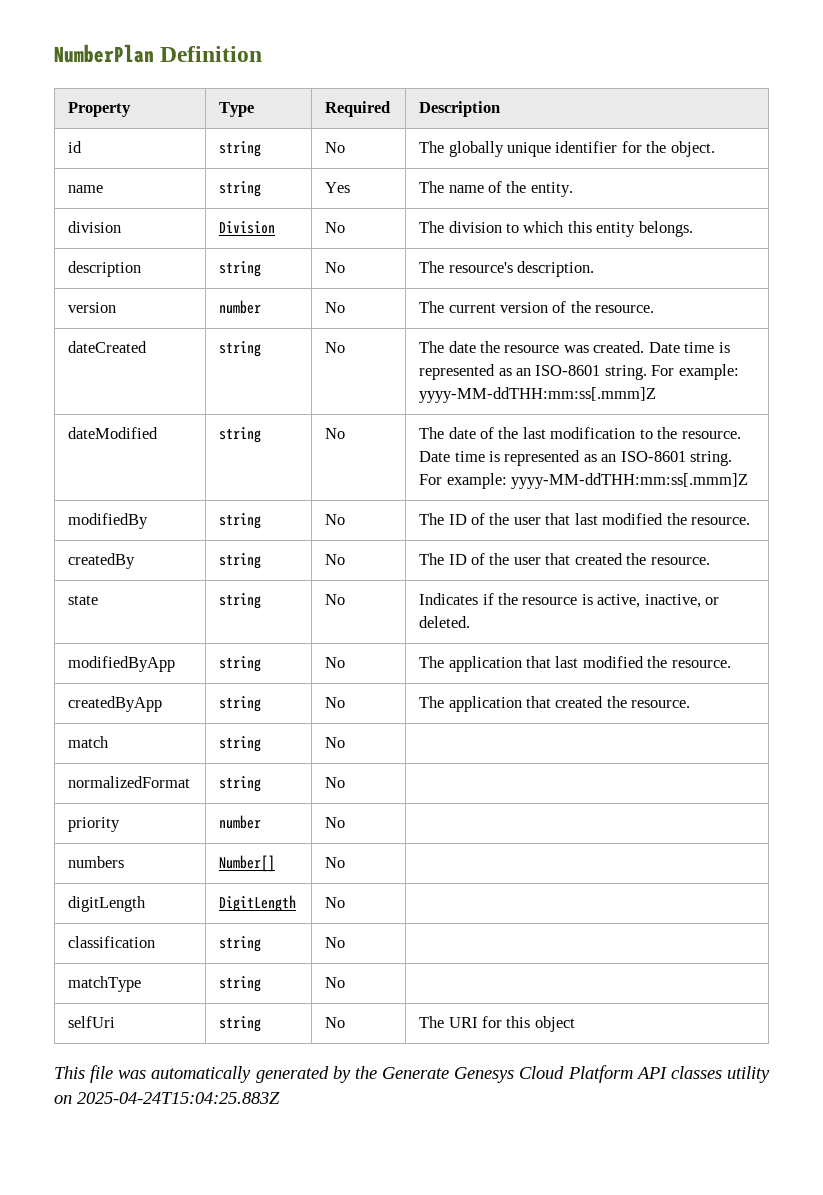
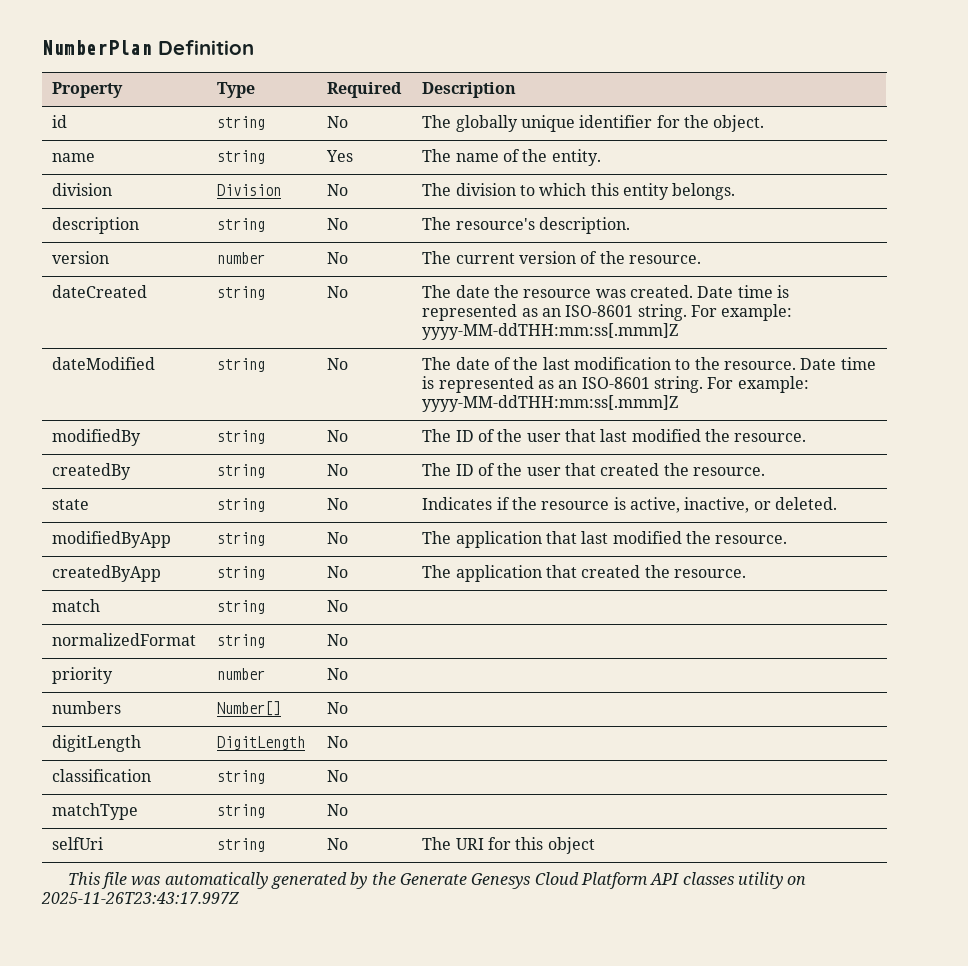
- This file was automatically generated by the Generate Genesys Cloud Platform API classes utility on 2025-04-24T15:04:25.883Z
+ This file was automatically generated by the Generate Genesys Cloud Platform API classes utility on 2025-11-26T23:43:17.997Z

